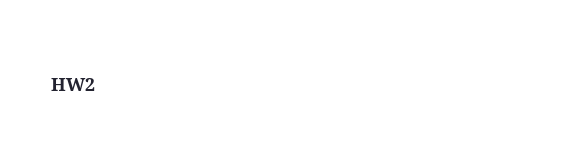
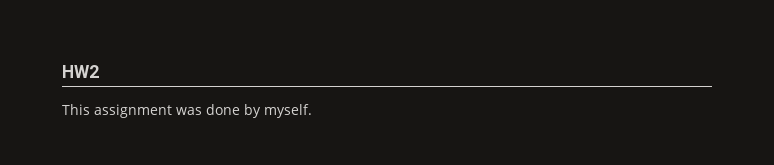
+ This assignment was done by myself.

